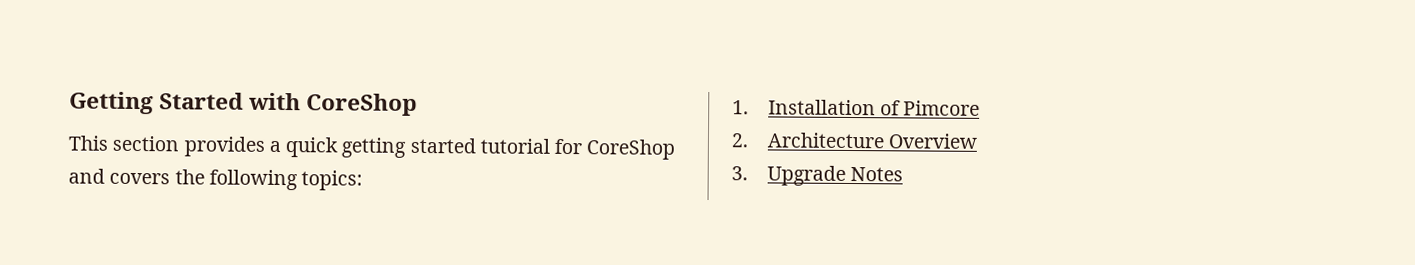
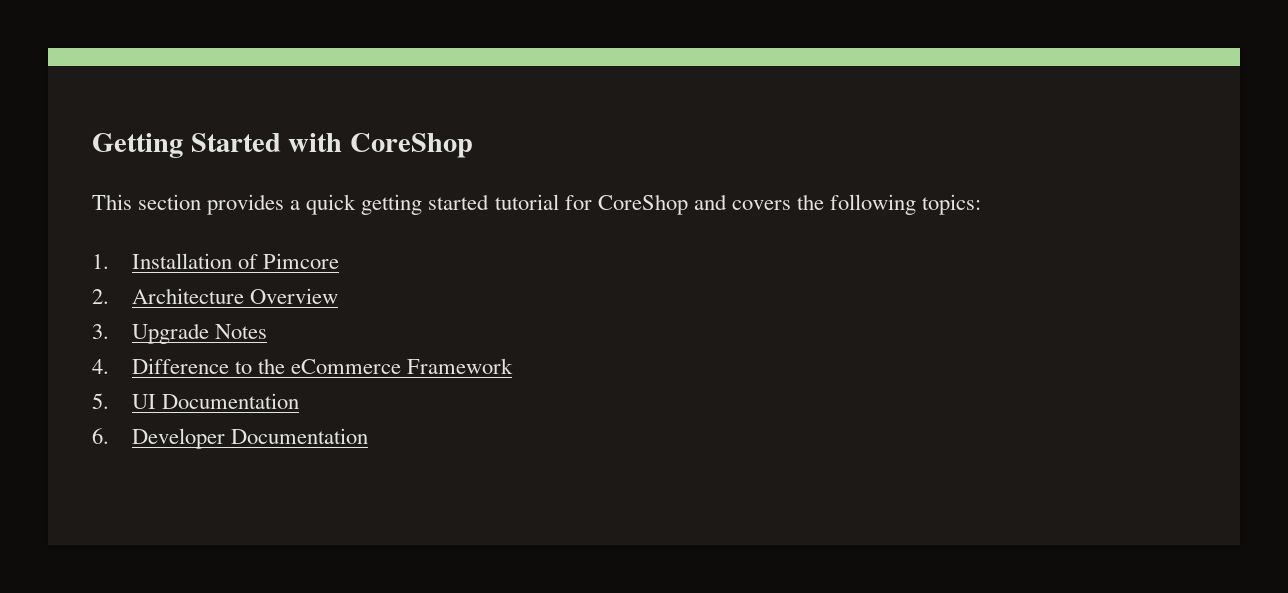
+ 4. Difference to the eCommerce Framework
+ 5. UI Documentation
+ 6. Developer Documentation

